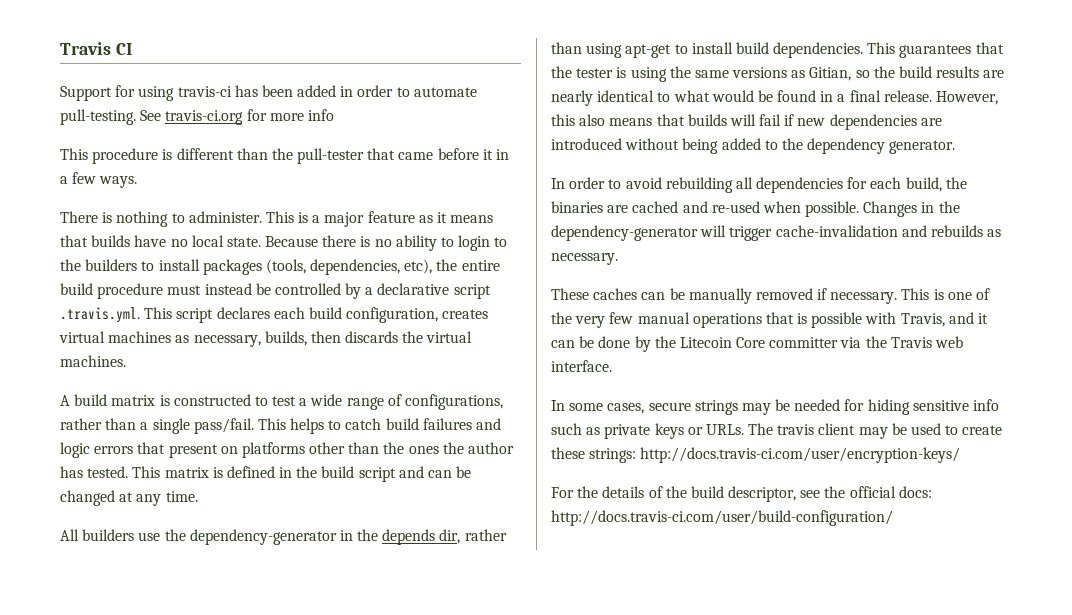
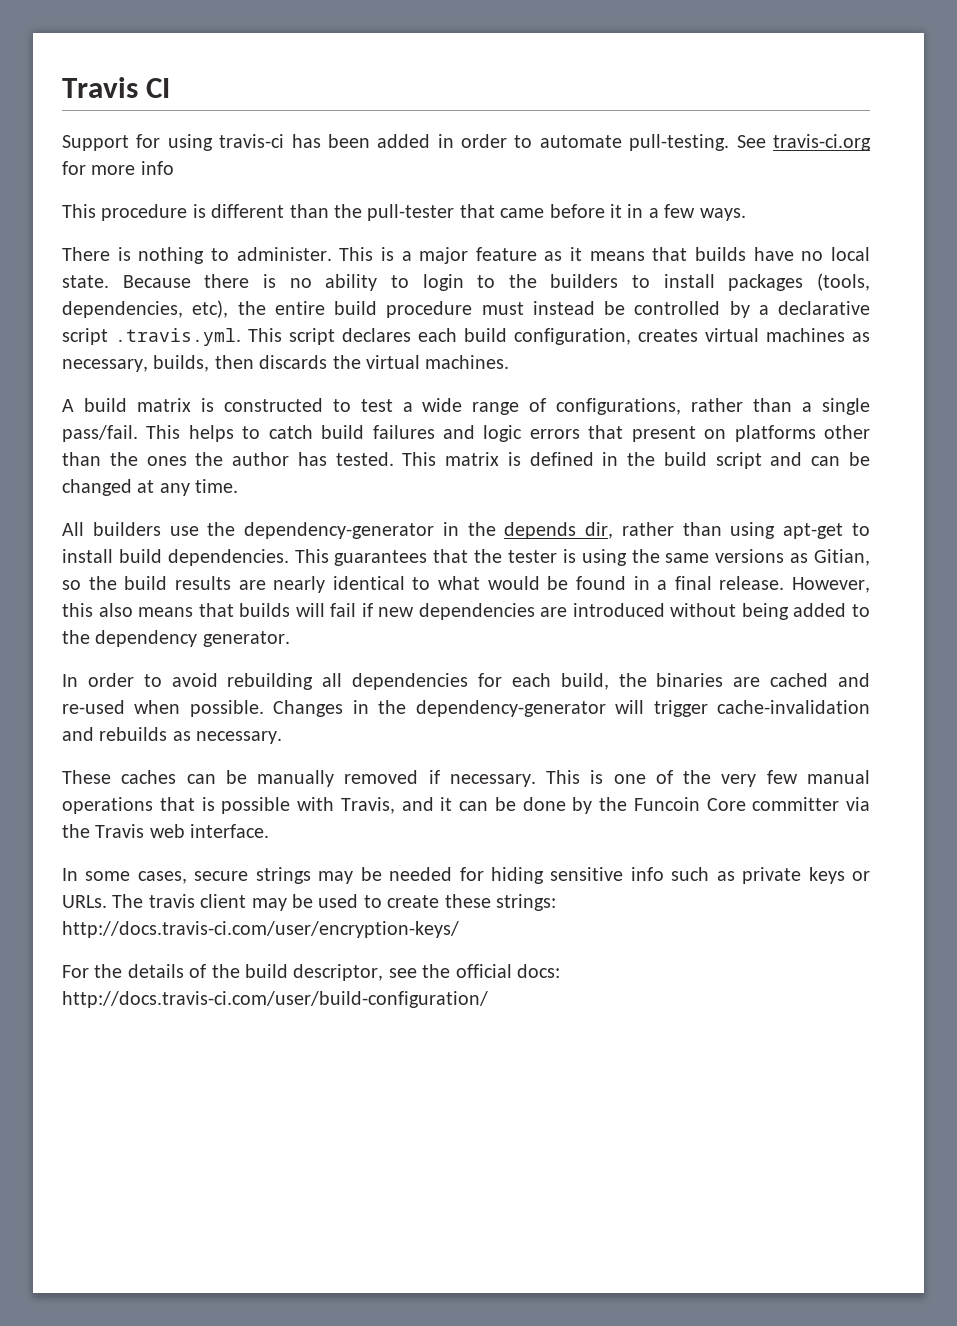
- This is one of the very few manual operations that is possible with Travis, and it can be done by the Litecoin Core committer via the Travis web interface.
+ This is one of the very few manual operations that is possible with Travis, and it can be done by the Funcoin Core committer via the Travis web interface.

